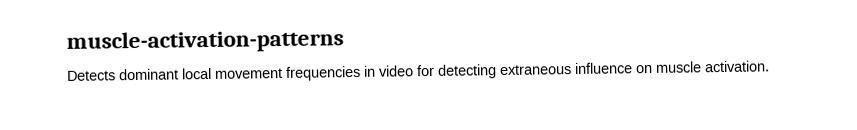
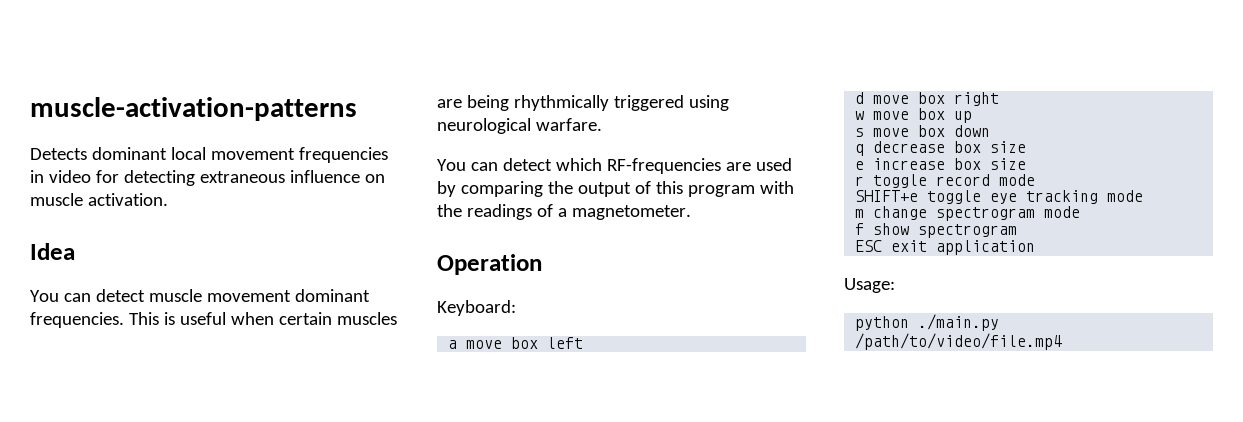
+ Idea
+ You can detect muscle movement dominant frequencies. This is useful when certain muscles are being rhythmically triggered using neurological warfare.
+ You can detect which RF-frequencies are used by comparing the output of this program with the readings of a magnetometer.
+ Operation
+ Keyboard:
+ a move box left
+ d move box right
+ w move box up
+ s move box down
+ q decrease box size
+ e increase box size
+ r toggle record mode
+ SHIFT+e toggle eye tracking mode
+ m change spectrogram mode
+ f show spectrogram
+ ESC exit application
+ Usage:
+ python ./main.py /path/to/video/file.mp4

